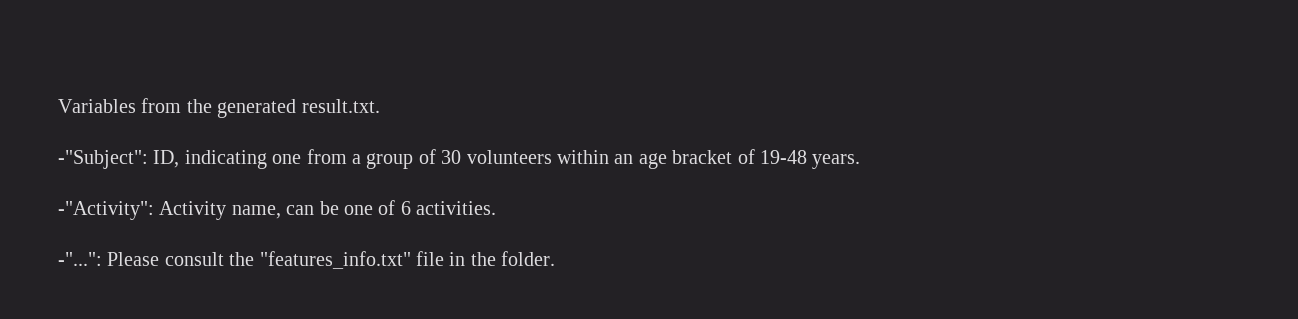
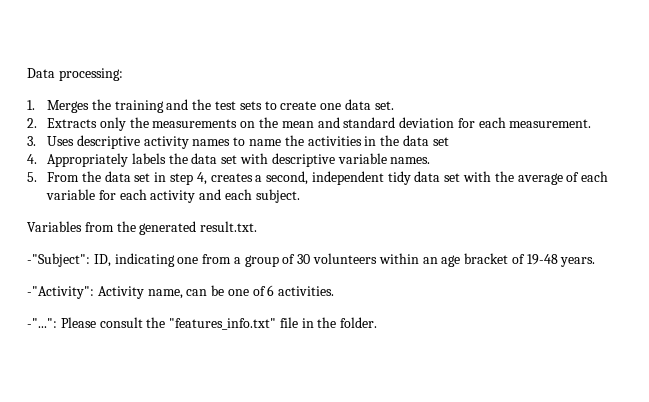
+ Data processing:
+ 1. Merges the training and the test sets to create one data set.
+ 2. Extracts only the measurements on the mean and standard deviation for each measurement.
+ 3. Uses descriptive activity names to name the activities in the data set
+ 4. Appropriately labels the data set with descriptive variable names.
+ 5. From the data set in step 4, creates a second, independent tidy data set with the average of each variable for each activity and each subject.

